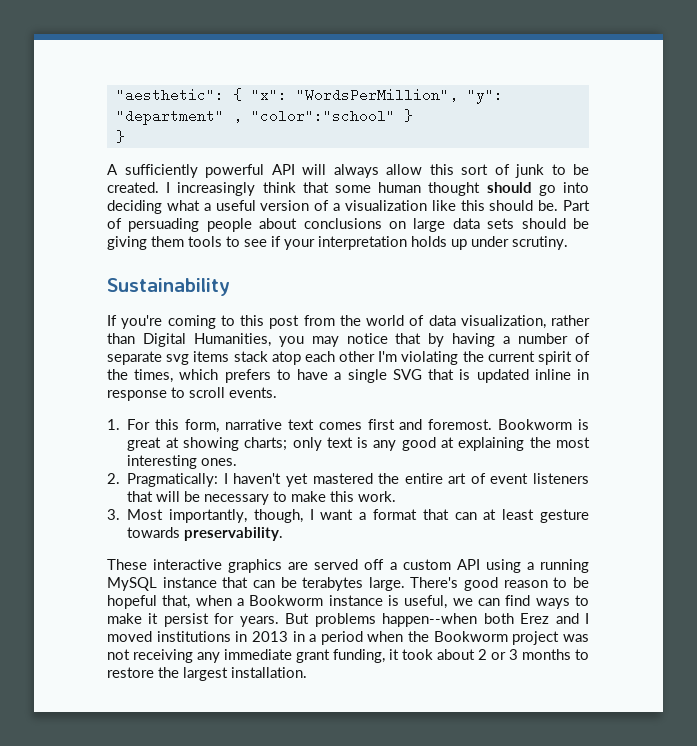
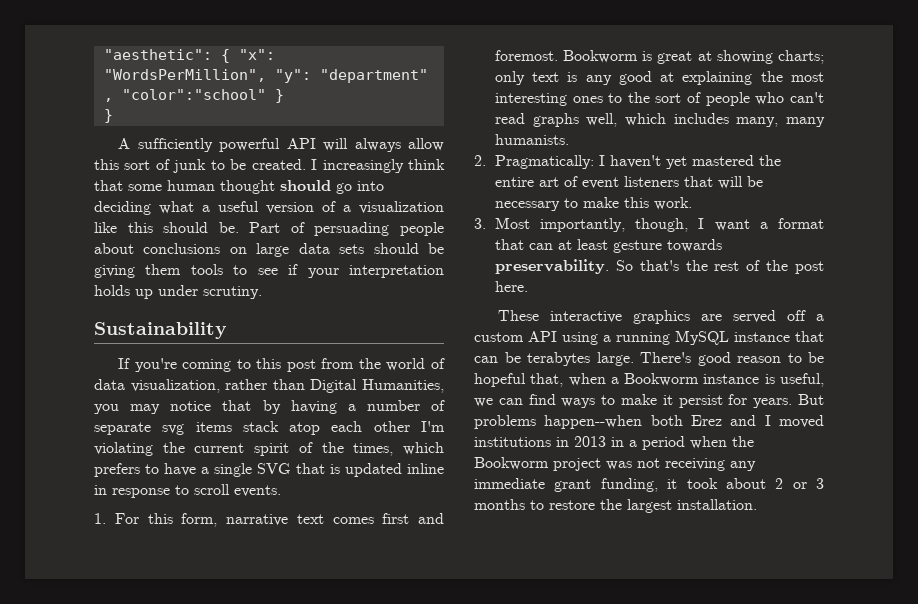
- Bookworm is great at showing charts; only text is any good at explaining the most interesting ones.
+ Bookworm is great at showing charts; only text is any good at explaining the most interesting ones to the sort of people who can't read graphs well, which includes many, many humanists.
+ So that's the rest of the post here.

